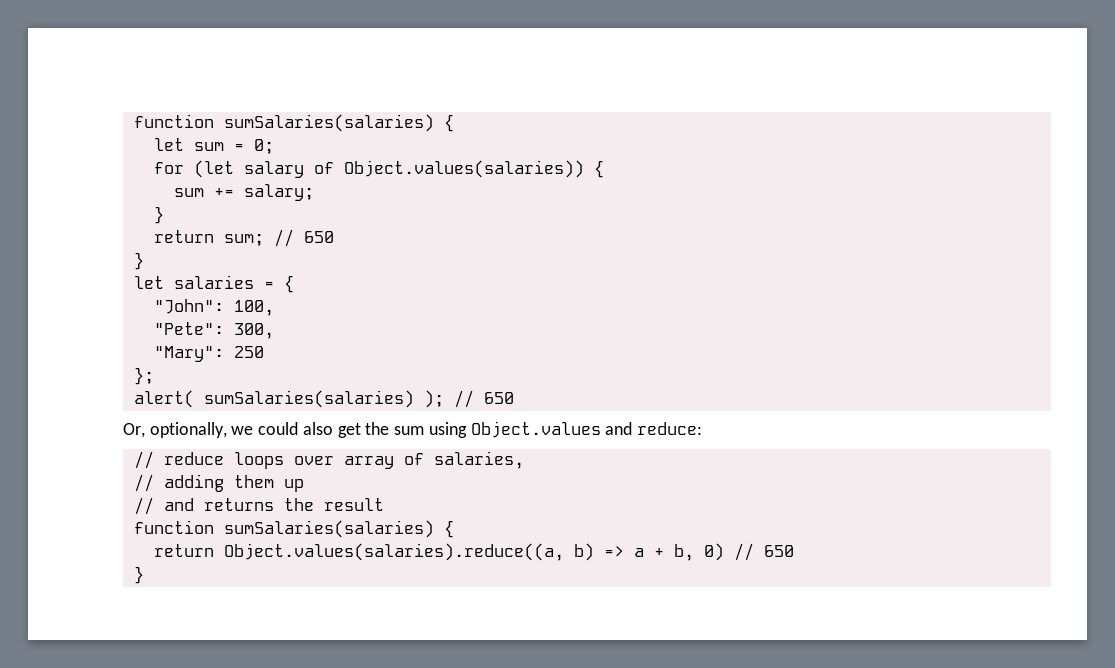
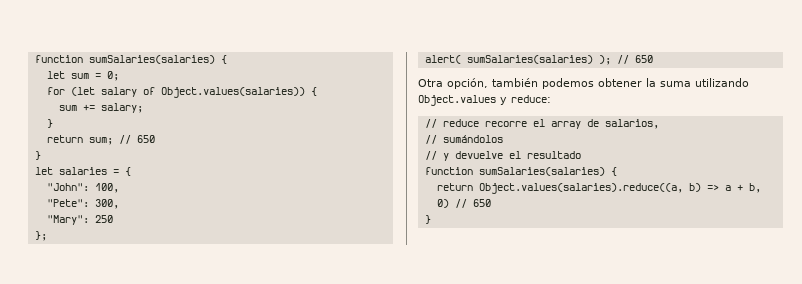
- Or, optionally, we could also get the sum using Object.values and reduce:
- // reduce loops over array of salaries,
- // adding them up
- // and returns the result
+ Otra opción, también podemos obtener la suma utilizando Object.values y reduce:
+ // reduce recorre el array de salarios,
+ // sumándolos
+ // y devuelve el resultado

